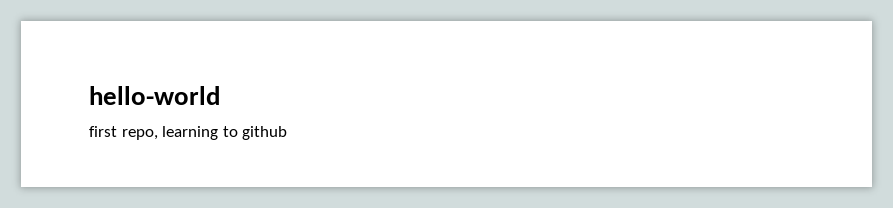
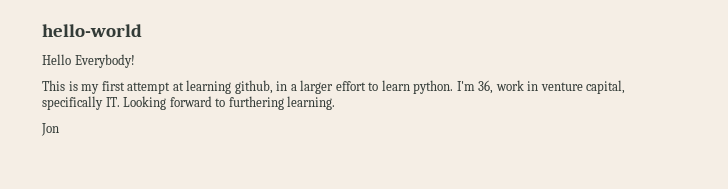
- first repo, learning to github
+ Hello Everybody!
+ This is my first attempt at learning github, in a larger effort to learn python. I'm 36, work in venture capital, specifically IT. Looking forward to furthering learning.
+ Jon

